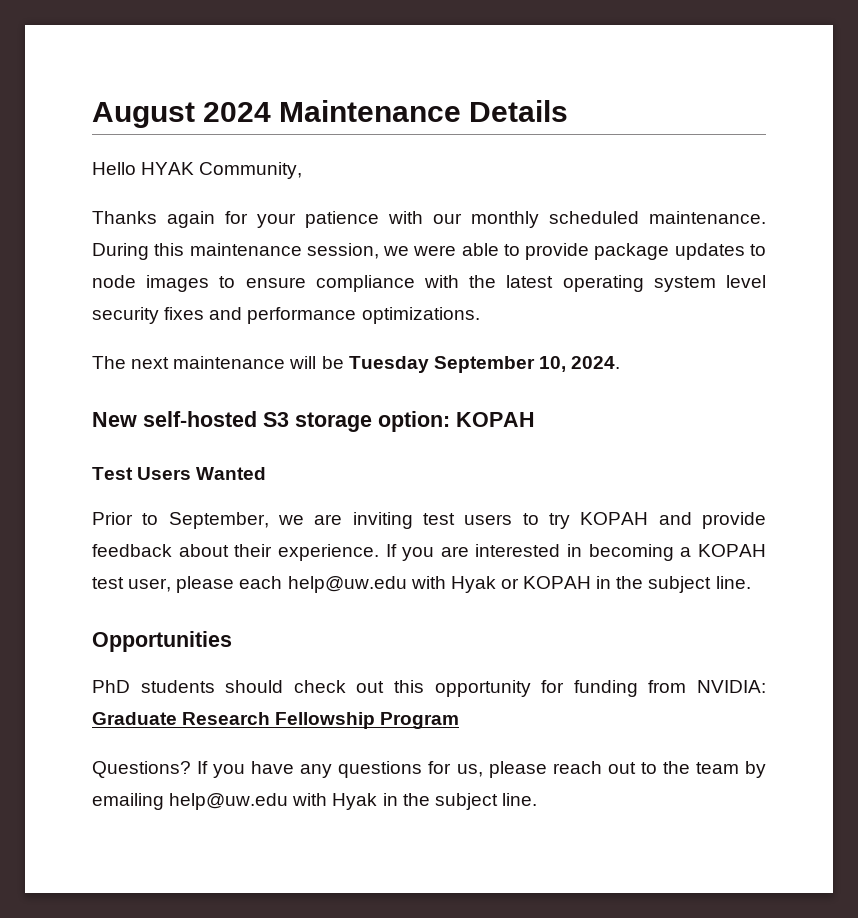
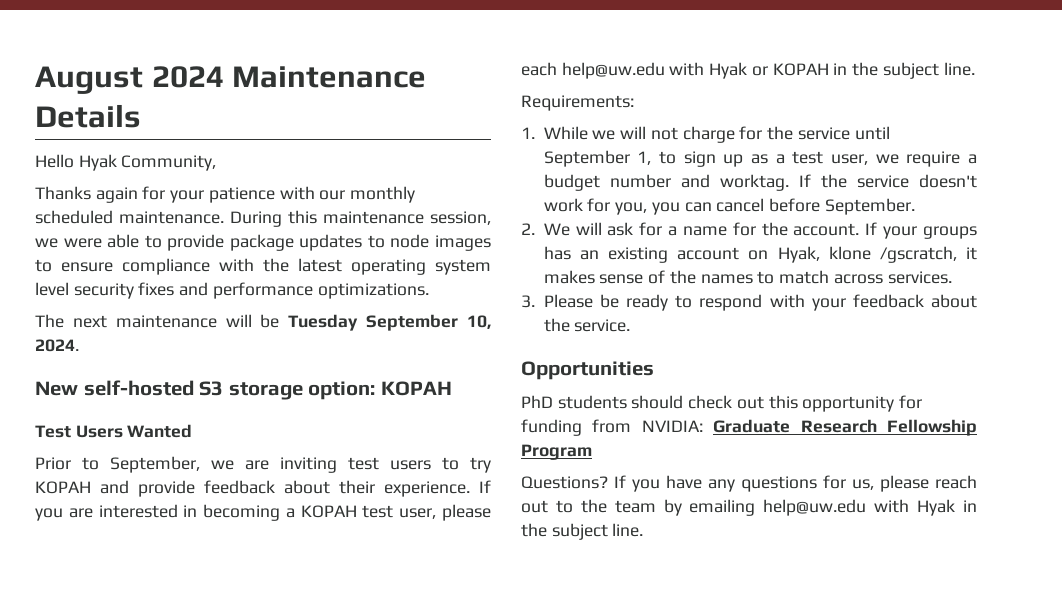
- Hello HYAK Community,
+ Hello Hyak Community,
+ Requirements:
+ 1. While we will not charge for the service until September 1, to sign up as a test user, we require a budget number and worktag. If the service doesn't work for you, you can cancel before September.
+ 2. We will ask for a name for the account. If your groups has an existing account on Hyak, klone /gscratch, it makes sense of the names to match across services.
+ 3. Please be ready to respond with your feedback about the service.

